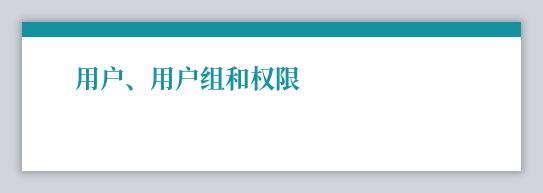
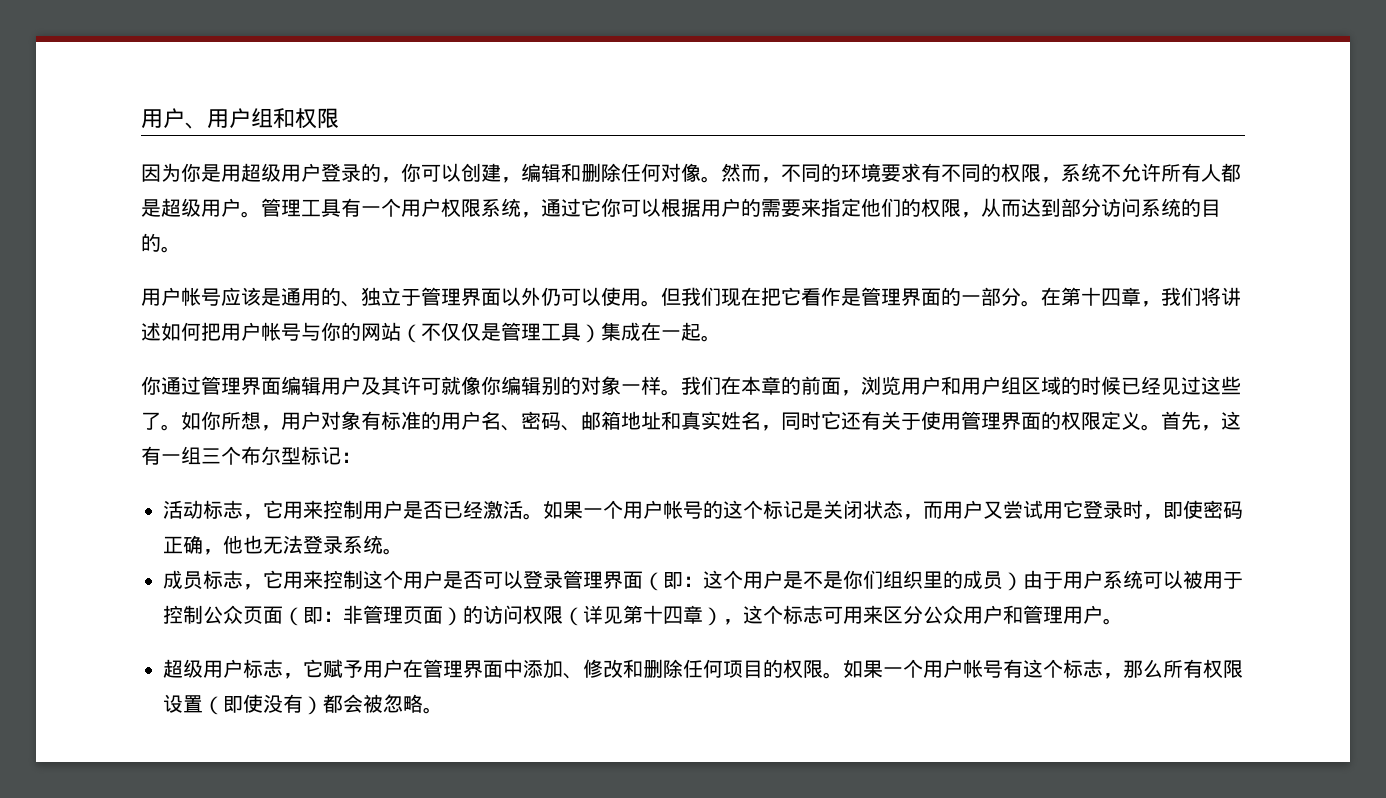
+ 因为你是用超级用户登录的，你可以创建，编辑和删除任何对像。然而，不同的环境要求有不同的权限，系统不允许所有人都是超级用户。管理工具有一个用户权限系统，通过它你可以根据用户的需要来指定他们的权限，从而达到部分访问系统的目的。
+ 用户帐号应该是通用的、独立于管理界面以外仍可以使用。但我们现在把它看作是管理界面的一部分。在第十四章，我们将讲述如何把用户帐号与你的网站（不仅仅是管理工具）集成在一起。
+ 你通过管理界面编辑用户及其许可就像你编辑别的对象一样。我们在本章的前面，浏览用户和用户组区域的时候已经见过这些了。如你所想，用户对象有标准的用户名、密码、邮箱地址和真实姓名，同时它还有关于使用管理界面的权限定义。首先，这有一组三个布尔型标记：
+ 活动标志，它用来控制用户是否已经激活。如果一个用户帐号的这个标记是关闭状态，而用户又尝试用它登录时，即使密码正确，他也无法登录系统。
+ 成员标志，它用来控制这个用户是否可以登录管理界面（即：这个用户是不是你们组织里的成员）由于用户系统可以被用于控制公众页面（即：非管理页面）的访问权限（详见第十四章），这个标志可用来区分公众用户和管理用户。
+ 超级用户标志，它赋予用户在管理界面中添加、修改和删除任何项目的权限。如果一个用户帐号有这个标志，那么所有权限设置（即使没有）都会被忽略。

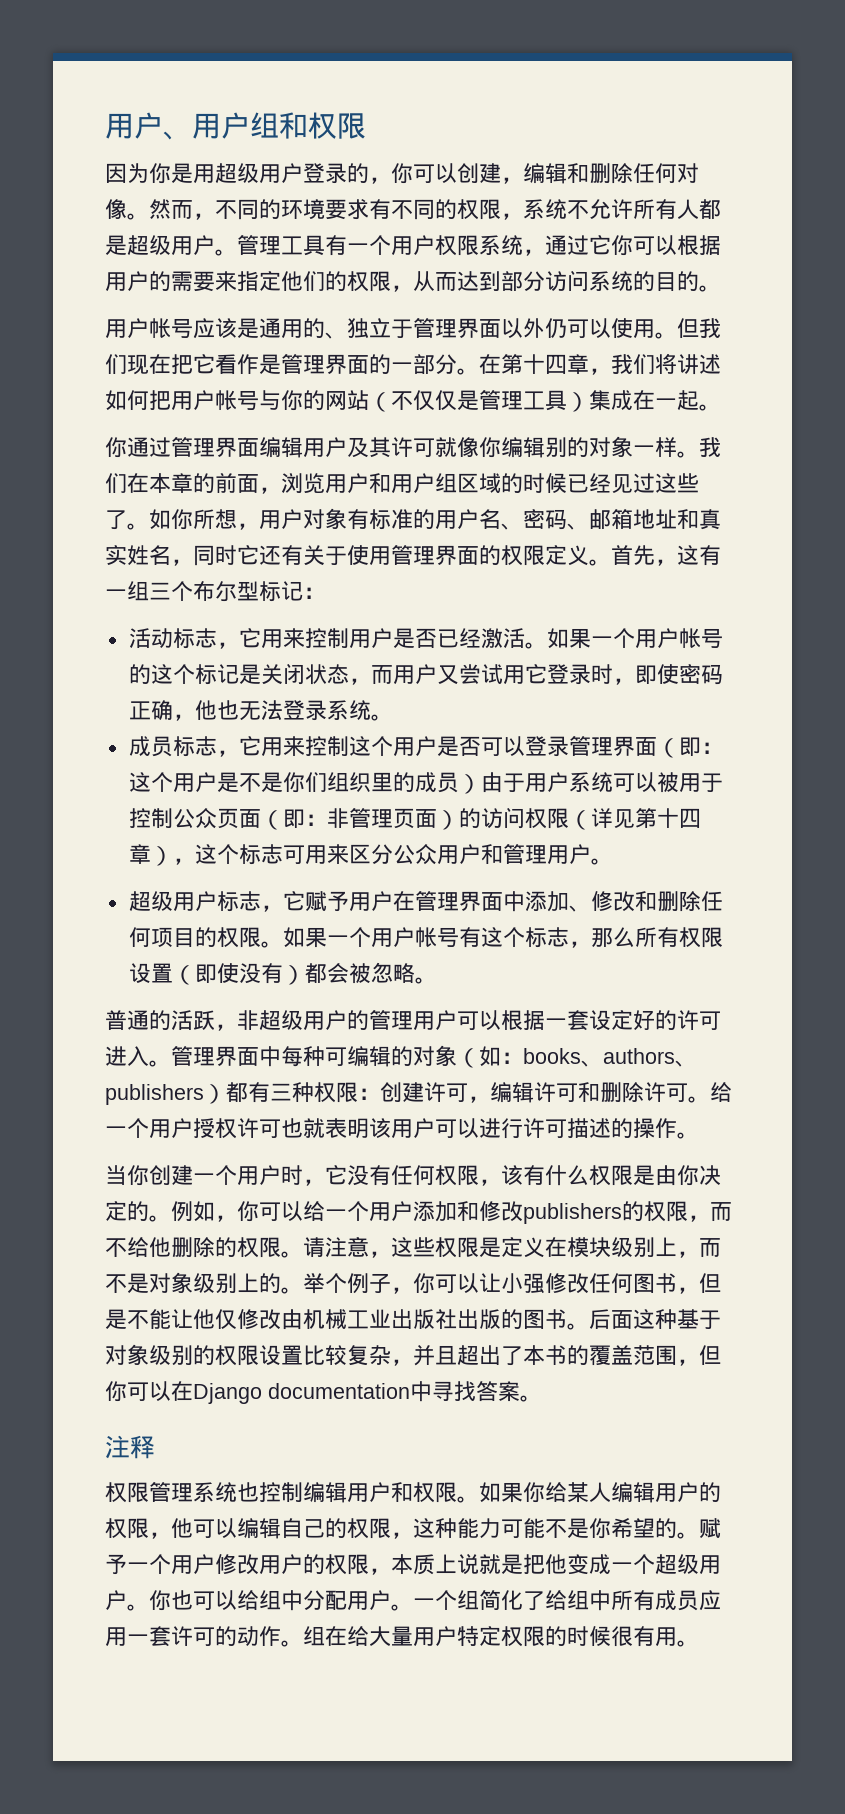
+ 普通的活跃，非超级用户的管理用户可以根据一套设定好的许可进入。管理界面中每种可编辑的对象（如：books、authors、publishers）都有三种权限：创建许可，编辑许可和删除许可。给一个用户授权许可也就表明该用户可以进行许可描述的操作。
+ 当你创建一个用户时，它没有任何权限，该有什么权限是由你决定的。例如，你可以给一个用户添加和修改publishers的权限，而不给他删除的权限。请注意，这些权限是定义在模块级别上，而不是对象级别上的。举个例子，你可以让小强修改任何图书，但是不能让他仅修改由机械工业出版社出版的图书。后面这种基于对象级别的权限设置比较复杂，并且超出了本书的覆盖范围，但你可以在Django documentation中寻找答案。
+ 注释
+ 权限管理系统也控制编辑用户和权限。如果你给某人编辑用户的权限，他可以编辑自己的权限，这种能力可能不是你希望的。赋予一个用户修改用户的权限，本质上说就是把他变成一个超级用户。你也可以给组中分配用户。一个组简化了给组中所有成员应用一套许可的动作。组在给大量用户特定权限的时候很有用。

